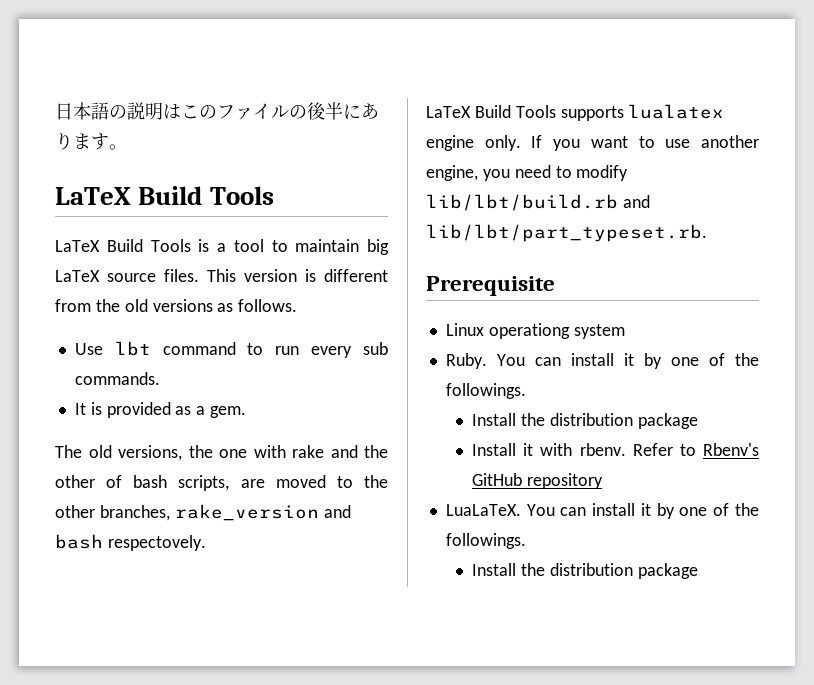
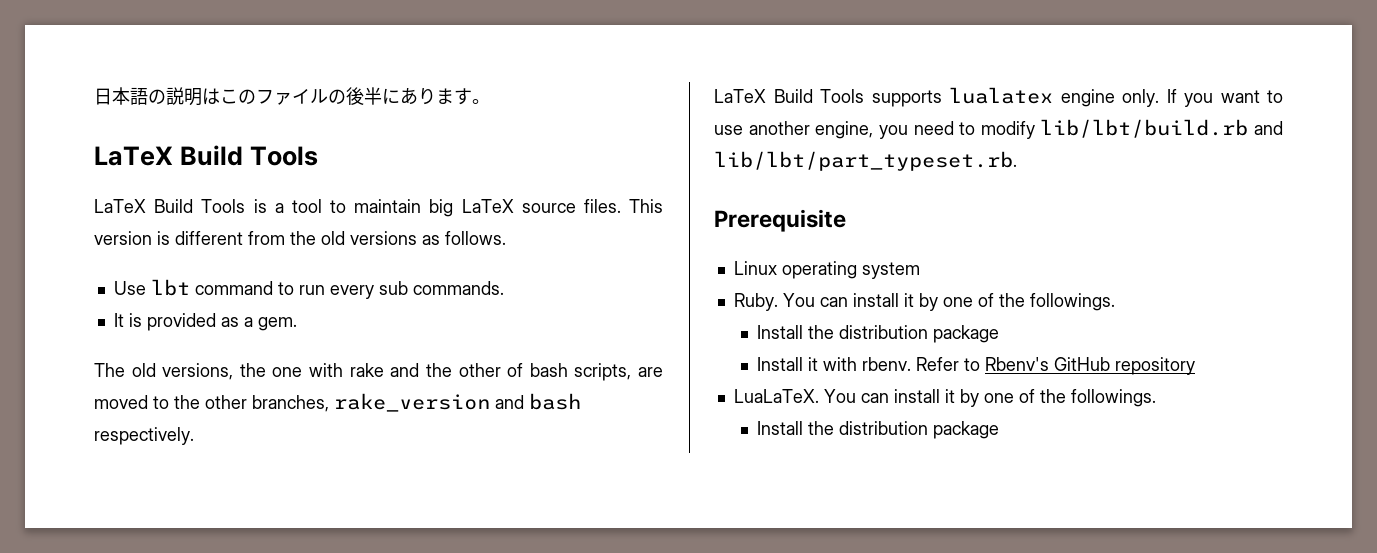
- The old versions, the one with rake and the other of bash scripts, are moved to the other branches, rake_version and bash respectovely.
+ The old versions, the one with rake and the other of bash scripts, are moved to the other branches, rake_version and bash respectively.
- Linux operationg system
+ Linux operating system

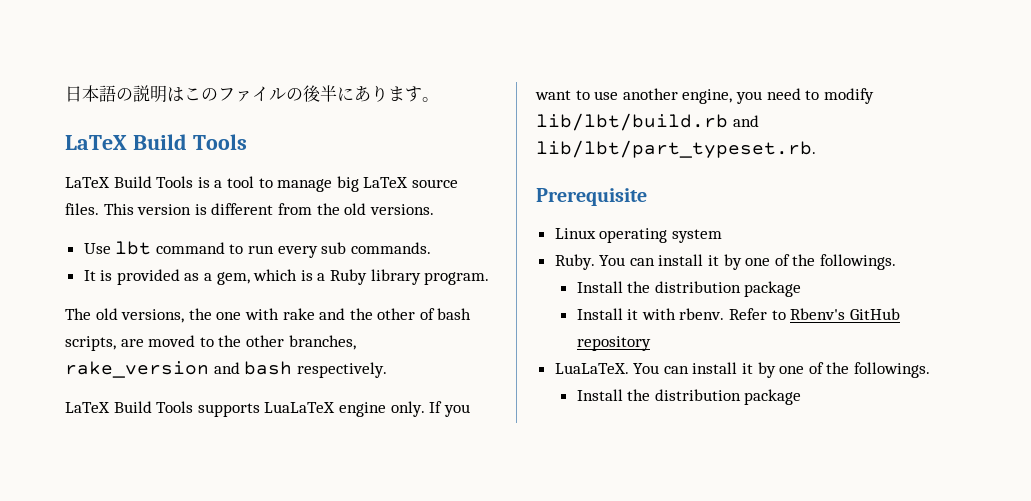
- LaTeX Build Tools is a tool to maintain big LaTeX source files.
+ LaTeX Build Tools is a tool to manage big LaTeX source files.
- This version is different from the old versions as follows.
+ This version is different from the old versions.
- It is provided as a gem.
+ It is provided as a gem, which is a Ruby library program.
- LaTeX Build Tools supports lualatex engine only.
+ LaTeX Build Tools supports LuaLaTeX engine only.

